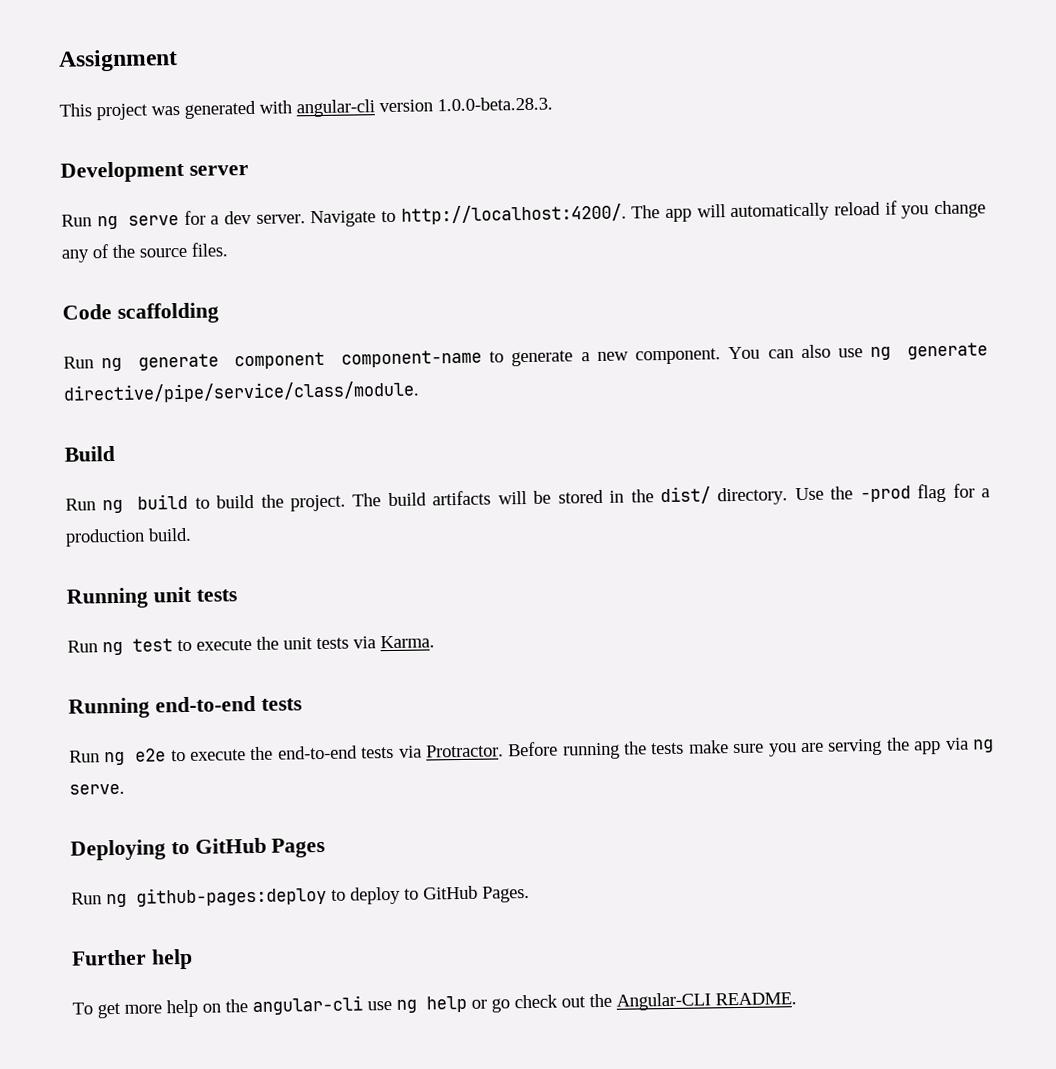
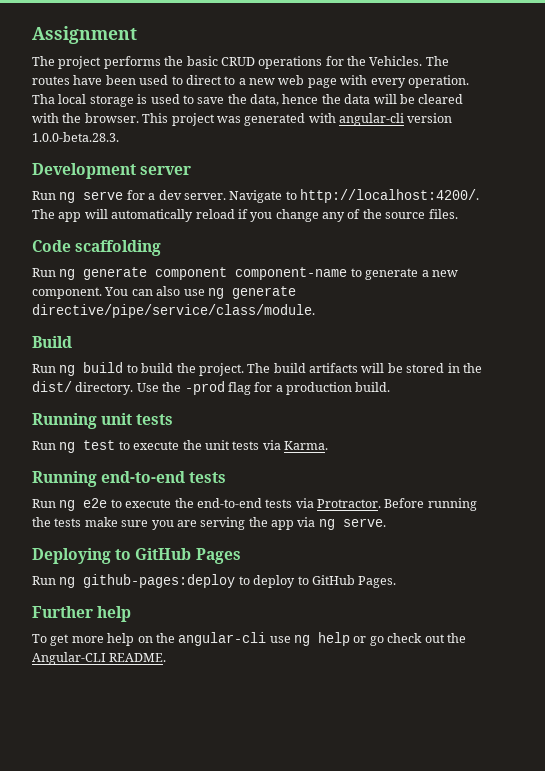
+ The project performs the basic CRUD operations for the Vehicles. The routes have been used to direct to a new web page with every operation. Tha local storage is used to save the data, hence the data will be cleared with the browser.

